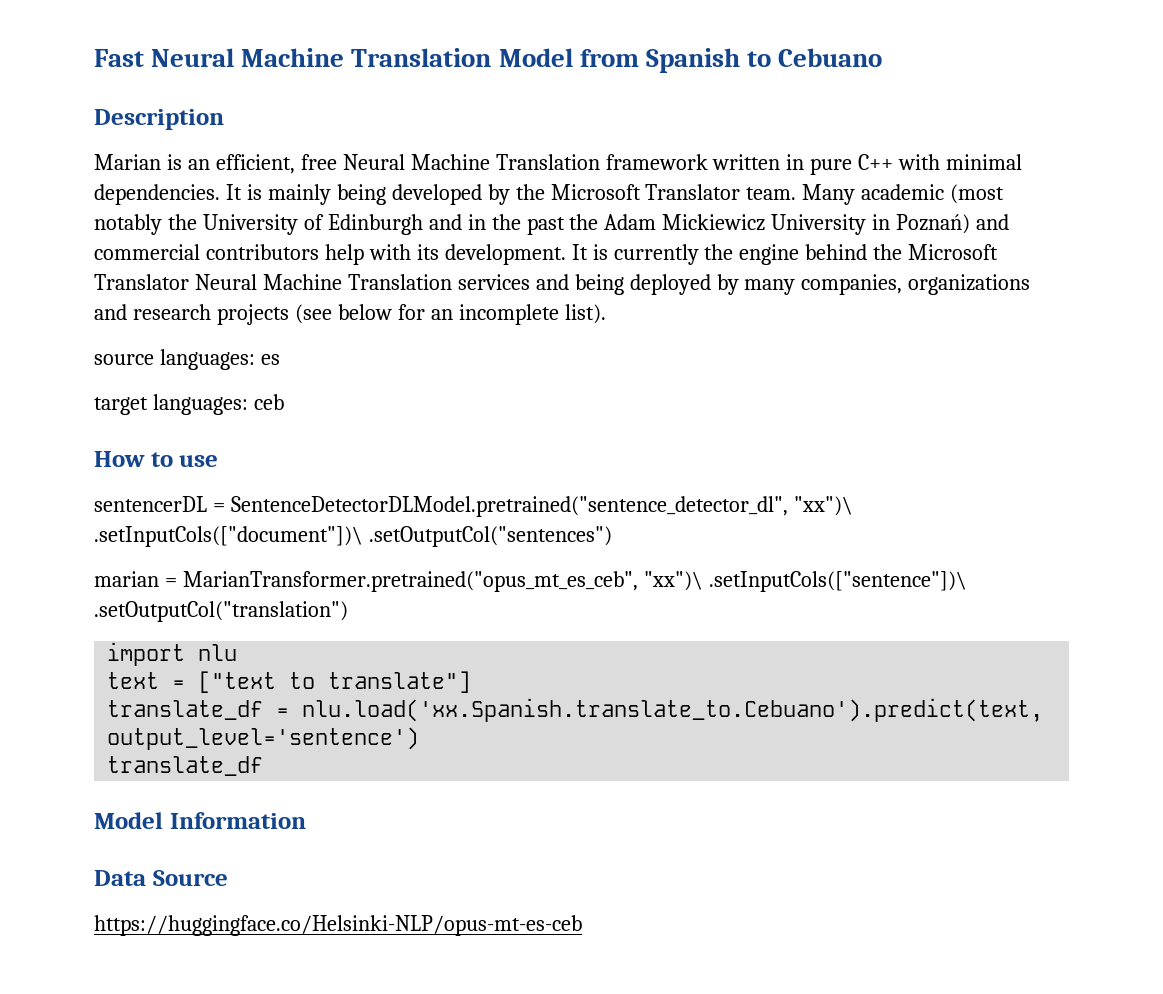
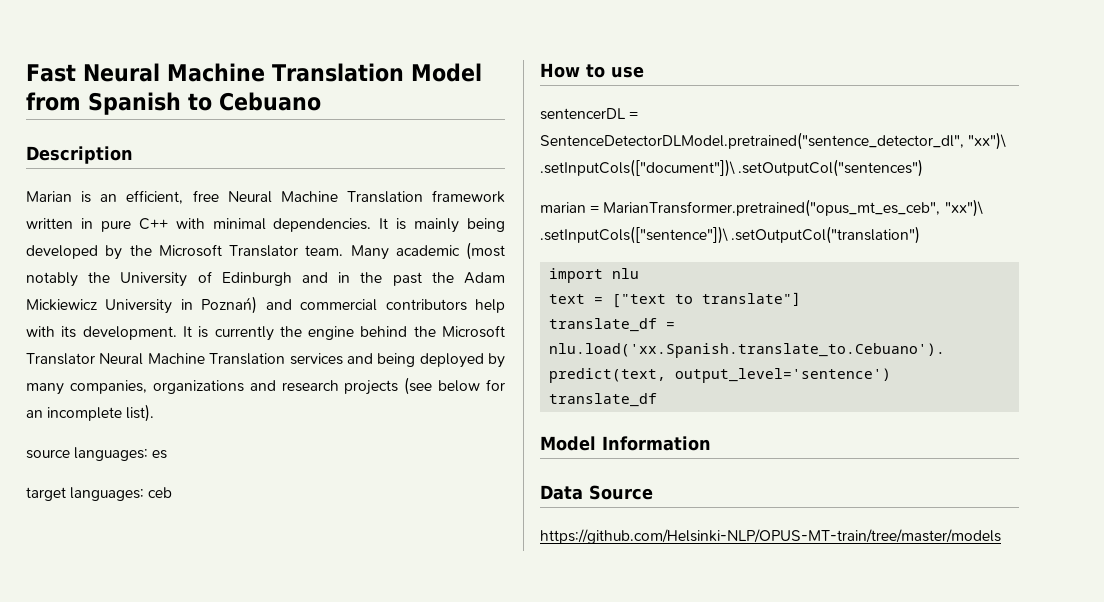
- https://huggingface.co/Helsinki-NLP/opus-mt-es-ceb
+ https://github.com/Helsinki-NLP/OPUS-MT-train/tree/master/models

